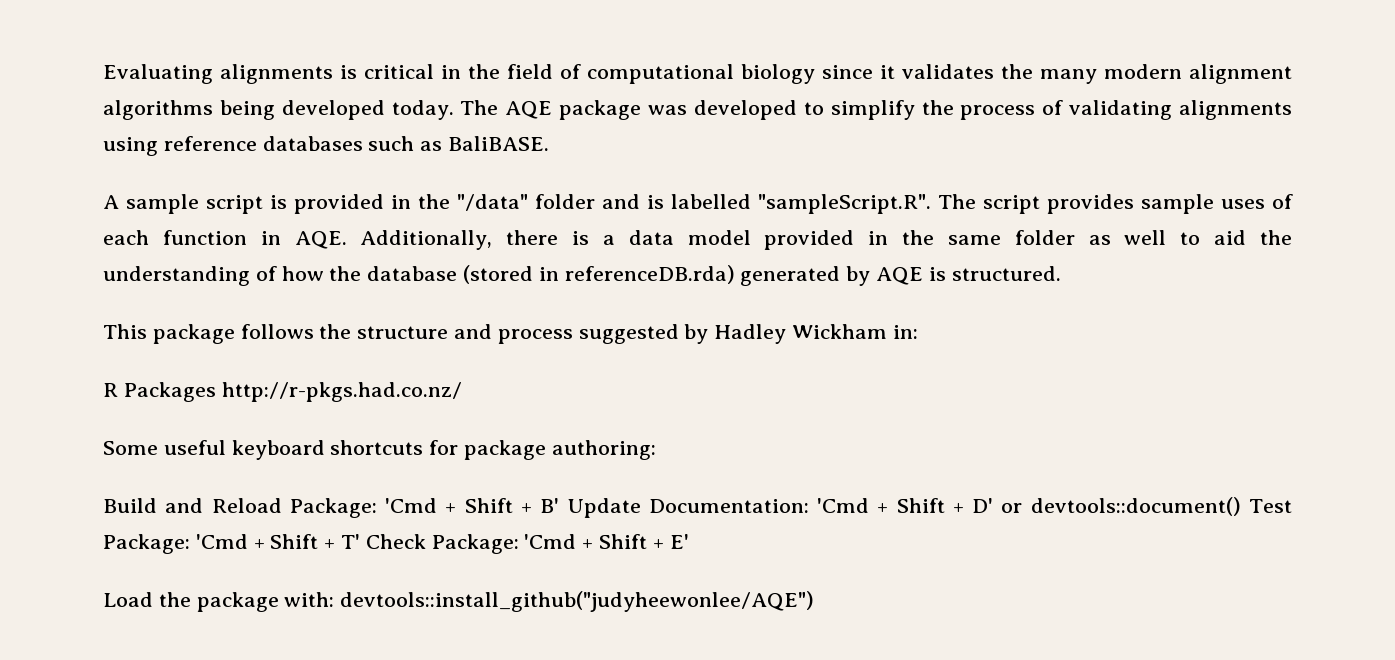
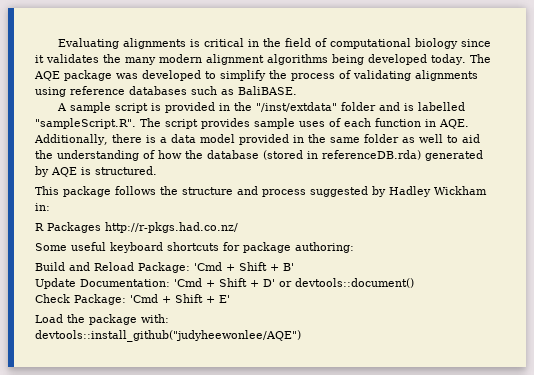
- A sample script is provided in the "/data" folder and is labelled "sampleScript.R". The script provides sample uses of each function in AQE. Additionally, there is a data model provided in the same folder as well to aid the understanding of how the database (stored in referenceDB.rda) generated by AQE is structured.
+ A sample script is provided in the "/inst/extdata" folder and is labelled "sampleScript.R". The script provides sample uses of each function in AQE. Additionally, there is a data model provided in the same folder as well to aid the understanding of how the database (stored in referenceDB.rda) generated by AQE is structured.
- Build and Reload Package: 'Cmd + Shift + B' Update Documentation: 'Cmd + Shift + D' or devtools::document() Test Package: 'Cmd + Shift + T' Check Package: 'Cmd + Shift + E'
+ Build and Reload Package: 'Cmd + Shift + B'
+ Update Documentation: 'Cmd + Shift + D' or devtools::document()
+ Check Package: 'Cmd + Shift + E'
- Load the package with: devtools::install_github("judyheewonlee/AQE")
+ Load the package with:
+ devtools::install_github("judyheewonlee/AQE")

